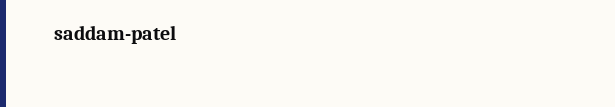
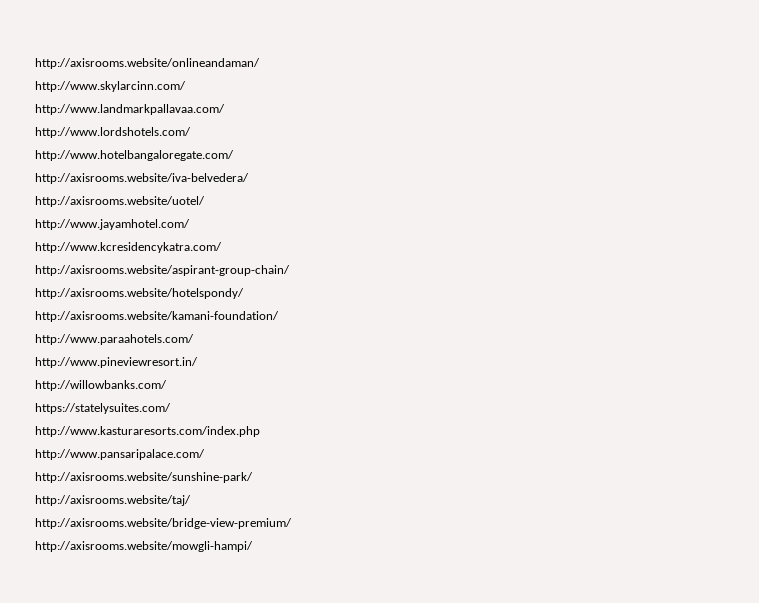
- saddam-patel
+ http://axisrooms.website/onlineandaman/
+ http://www.skylarcinn.com/
+ http://www.landmarkpallavaa.com/
+ http://www.lordshotels.com/
+ http://www.hotelbangaloregate.com/
+ http://axisrooms.website/iva-belvedera/
+ http://axisrooms.website/uotel/
+ http://www.jayamhotel.com/
+ http://www.kcresidencykatra.com/
+ http://axisrooms.website/aspirant-group-chain/
+ http://axisrooms.website/hotelspondy/
+ http://axisrooms.website/kamani-foundation/
+ http://www.paraahotels.com/
+ http://www.pineviewresort.in/
+ http://willowbanks.com/
+ https://statelysuites.com/
+ http://www.kasturaresorts.com/index.php
+ http://www.pansaripalace.com/
+ http://axisrooms.website/sunshine-park/
+ http://axisrooms.website/taj/
+ http://axisrooms.website/bridge-view-premium/
+ http://axisrooms.website/mowgli-hampi/

